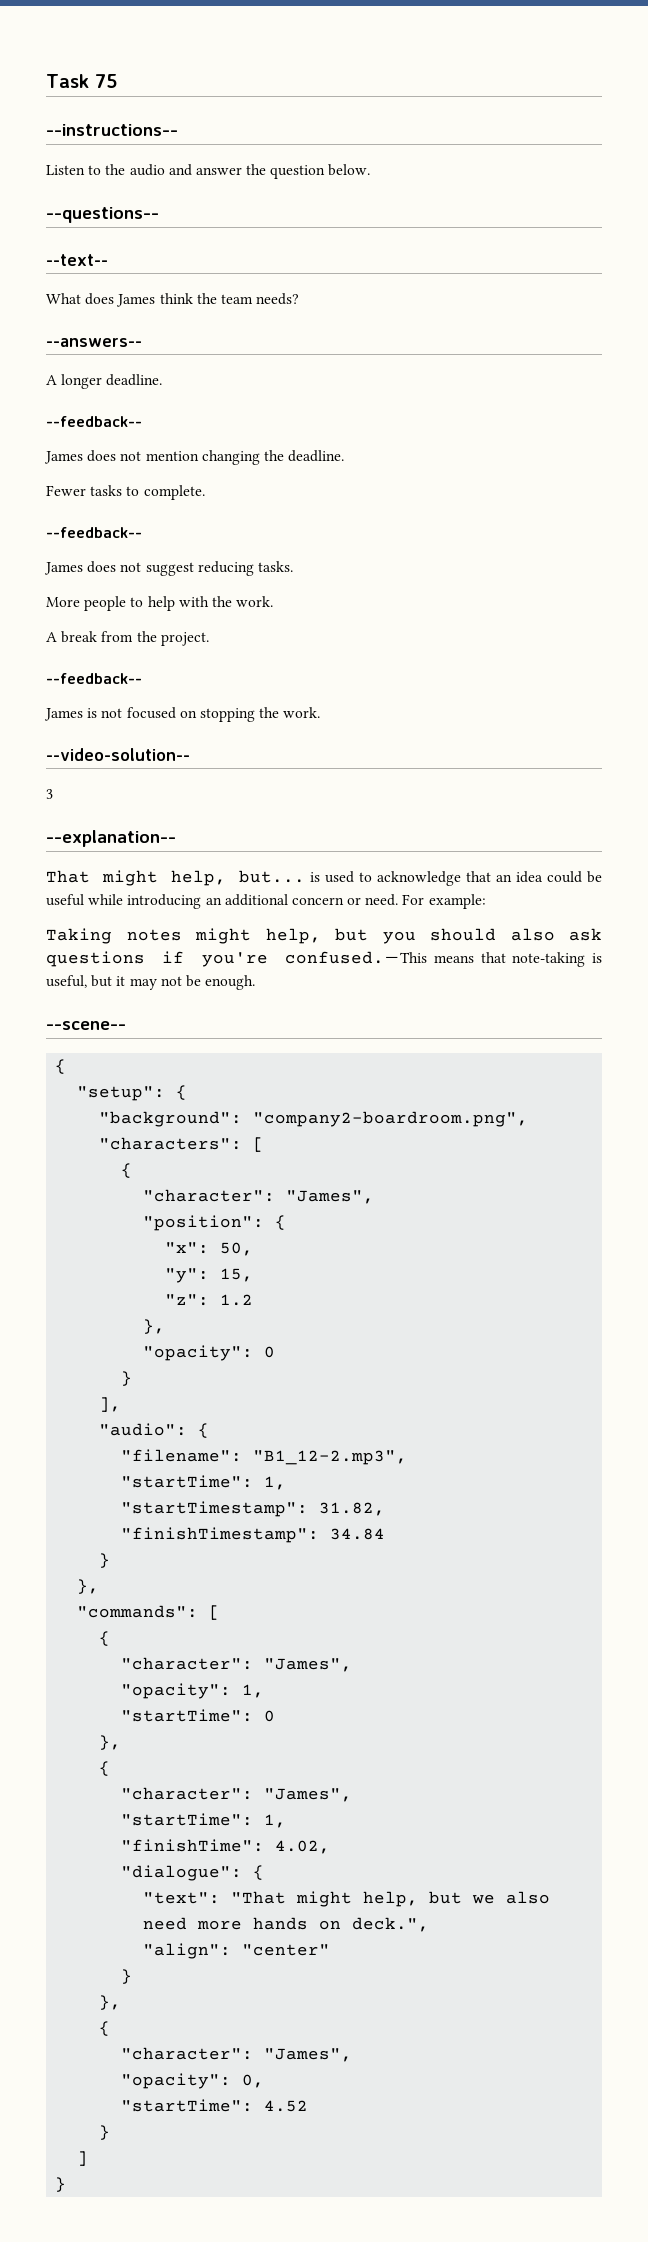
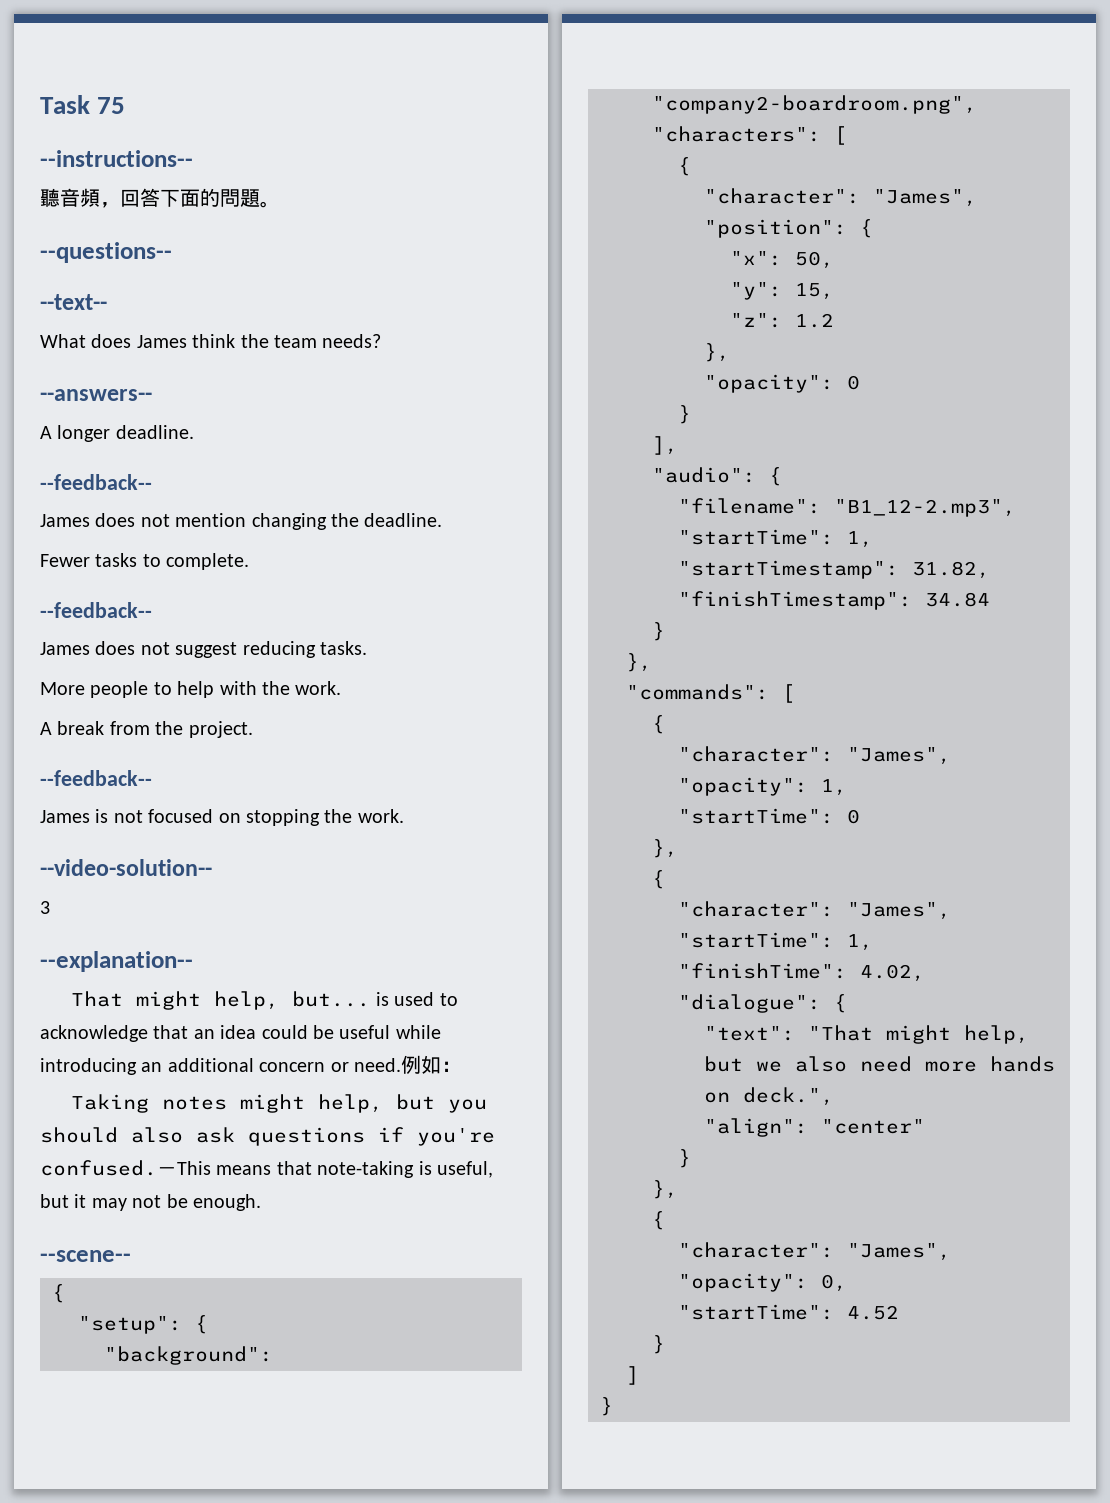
- Listen to the audio and answer the question below.
+ 聽音頻，回答下面的問題。
- For example:
+ 例如：

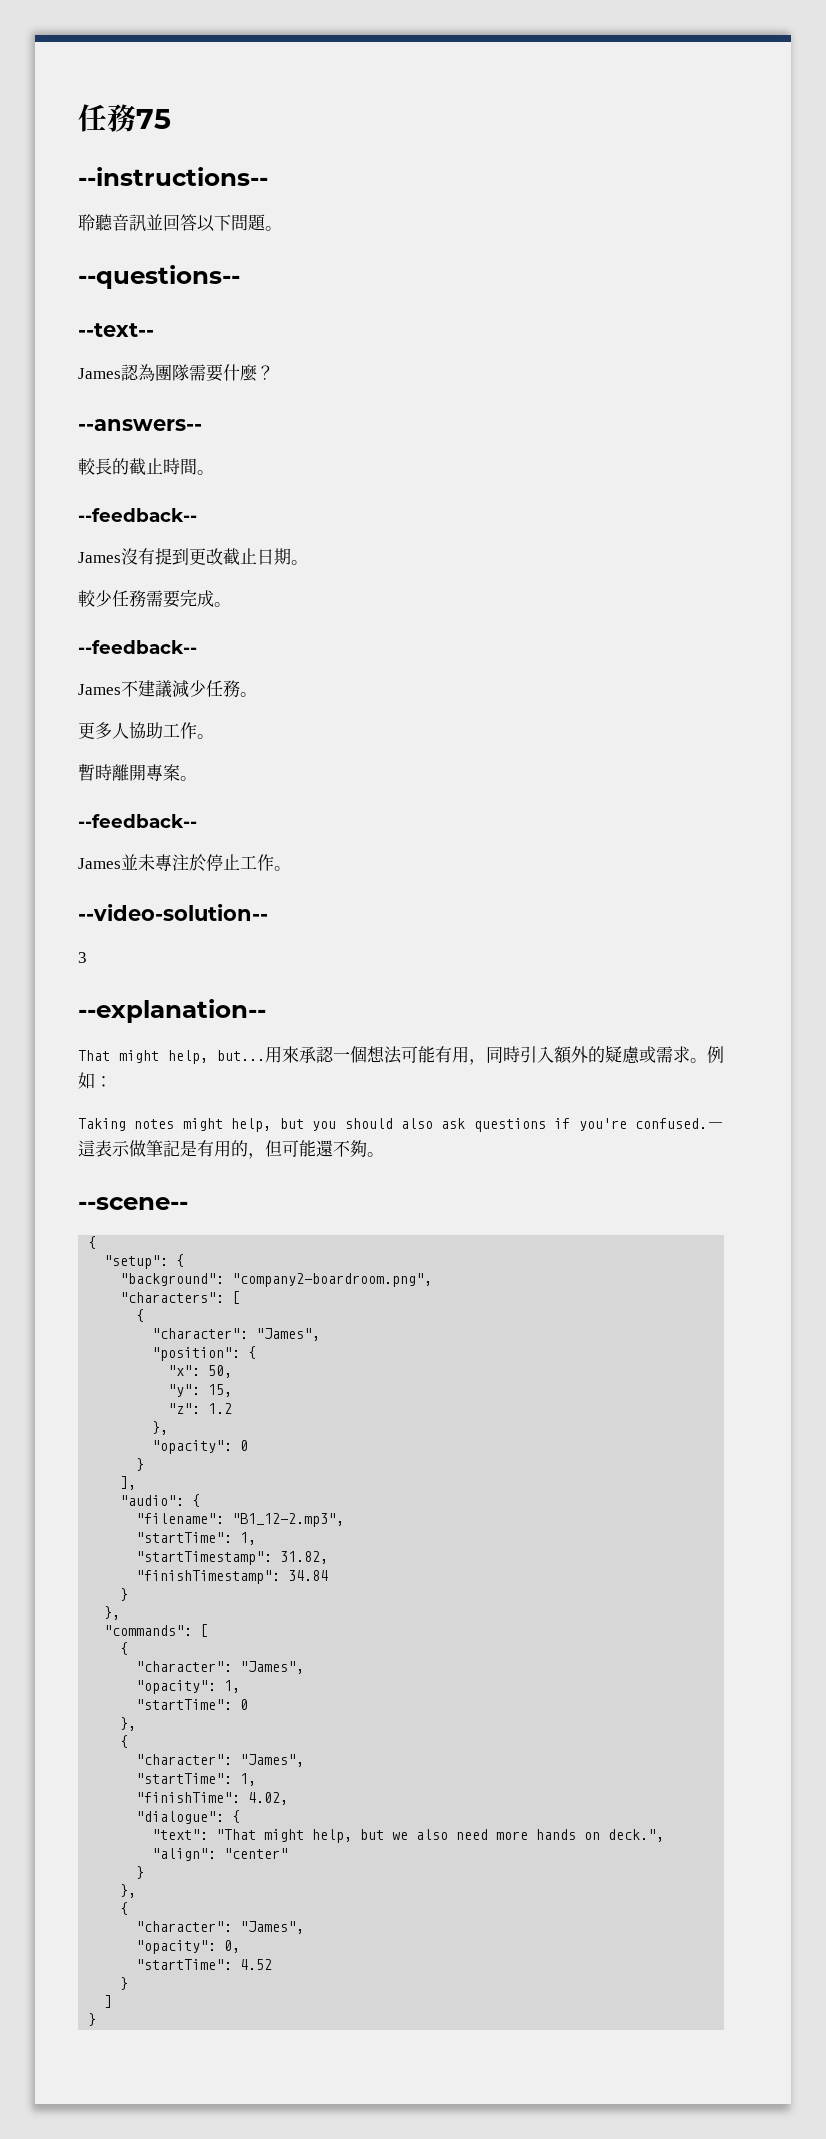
- Task 75
+ 任務75
- 聽音頻，回答下面的問題。
+ 聆聽音訊並回答以下問題。
- What does James think the team needs?
+ James認為團隊需要什麼？
  --answers--
- A longer deadline.
+ 較長的截止時間。
  --feedback--
- James does not mention changing the deadline.
- Fewer tasks to complete.
+ James沒有提到更改截止日期。
+ 較少任務需要完成。
  --feedback--
- James does not suggest reducing tasks.
- More people to help with the work.
- A break from the project.
+ James不建議減少任務。
+ 更多人協助工作。
+ 暫時離開專案。
  --feedback--
- James is not focused on stopping the work.
+ James並未專注於停止工作。
- That might help, but... is used to acknowledge that an idea could be useful while introducing an additional concern or need.
+ That might help, but...用來承認一個想法可能有用，同時引入額外的疑慮或需求。
- －This means that note-taking is useful, but it may not be enough.
+ －這表示做筆記是有用的，但可能還不夠。

